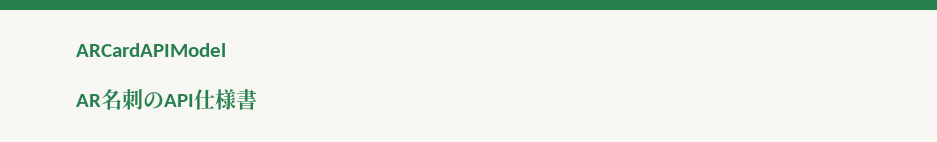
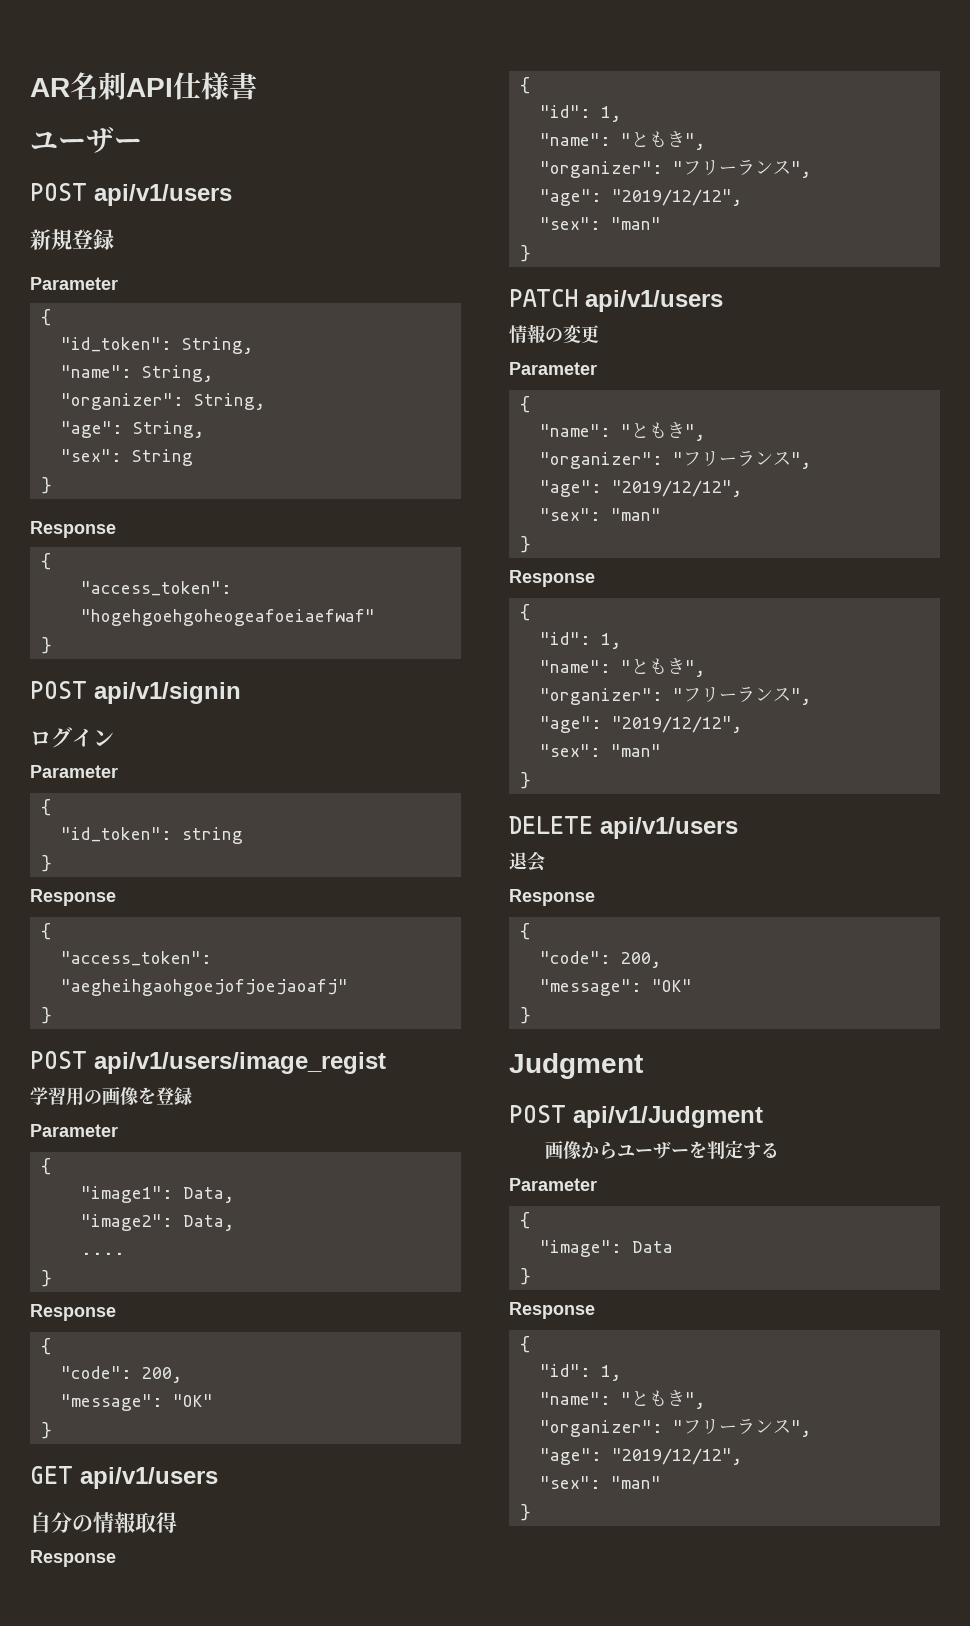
- ARCardAPIModel
- AR名刺のAPI仕様書
+ AR名刺API仕様書
+ ユーザー
+ POST api/v1/users
+ 新規登録
+ Parameter
+ {
+ "id_token": String,
+ "name": String,
+ "organizer": String,
+ "age": String,
+ "sex": String
+ }
+ Response
+ {
+ "access_token": "hogehgoehgoheogeafoeiaefwaf"
+ }
+ POST api/v1/signin
+ ログイン
+ Parameter
+ {
+ "id_token": string
+ }
+ Response
+ {
+ "access_token": "aegheihgaohgoejofjoejaoafj"
+ }
+ POST api/v1/users/image_regist
+ 学習用の画像を登録
+ Parameter
+ {
+ "image1": Data,
+ "image2": Data,
+ ....
+ }
+ Response
+ {
+ "code": 200,
+ "message": "OK"
+ }
+ GET api/v1/users
+ 自分の情報取得
+ Response
+ {
+ "id": 1,
+ "name": "ともき",
+ "organizer": "フリーランス",
+ "age": "2019/12/12",
+ "sex": "man"
+ }
+ PATCH api/v1/users
+ 情報の変更
+ Parameter
+ {
+ "name": "ともき",
+ "organizer": "フリーランス",
+ "age": "2019/12/12",
+ "sex": "man"
+ }
+ Response
+ {
+ "id": 1,
+ "name": "ともき",
+ "organizer": "フリーランス",
+ "age": "2019/12/12",
+ "sex": "man"
+ }
+ DELETE api/v1/users
+ 退会
+ Response
+ {
+ "code": 200,
+ "message": "OK"
+ }
+ Judgment
+ POST api/v1/Judgment
+ 画像からユーザーを判定する
+ Parameter
+ {
+ "image": Data
+ }
+ Response
+ {
+ "id": 1,
+ "name": "ともき",
+ "organizer": "フリーランス",
+ "age": "2019/12/12",
+ "sex": "man"
+ }

